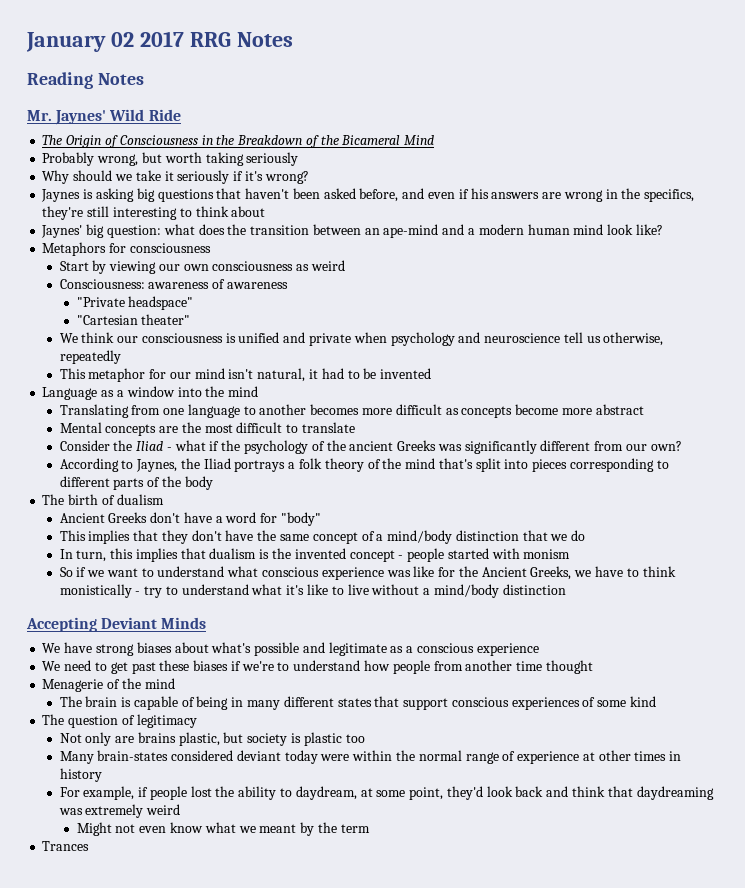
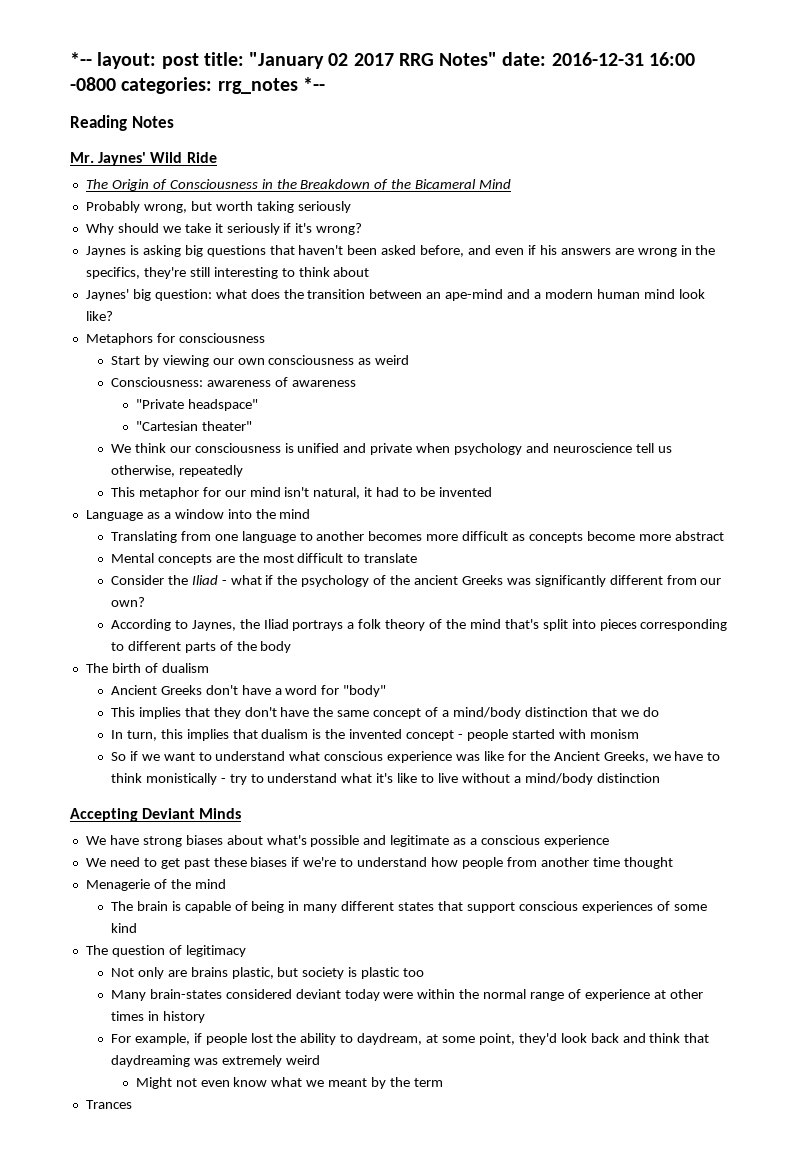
- January 02 2017 RRG Notes
+ *-- layout: post title: "January 02 2017 RRG Notes" date: 2016-12-31 16:00 -0800 categories: rrg_notes *--

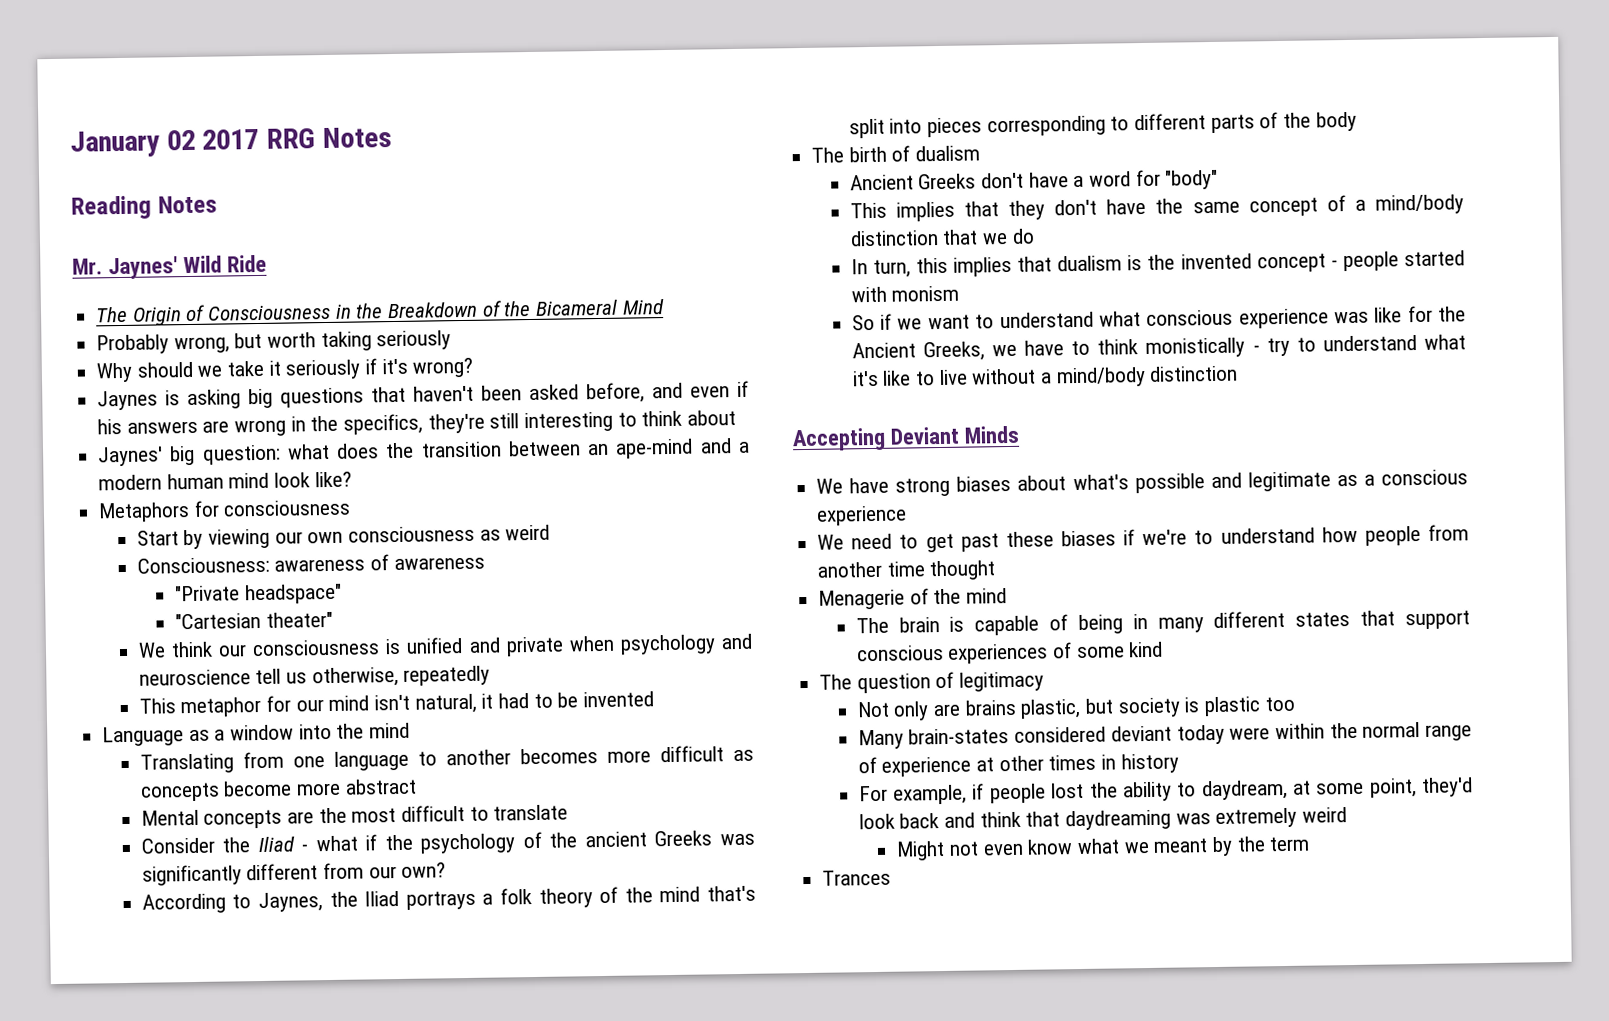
- *-- layout: post title: "January 02 2017 RRG Notes" date: 2016-12-31 16:00 -0800 categories: rrg_notes *--
+ January 02 2017 RRG Notes

